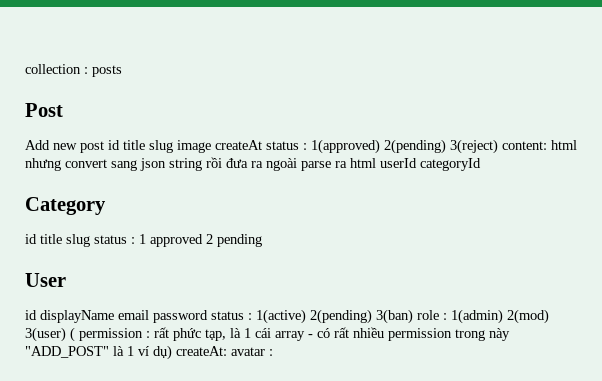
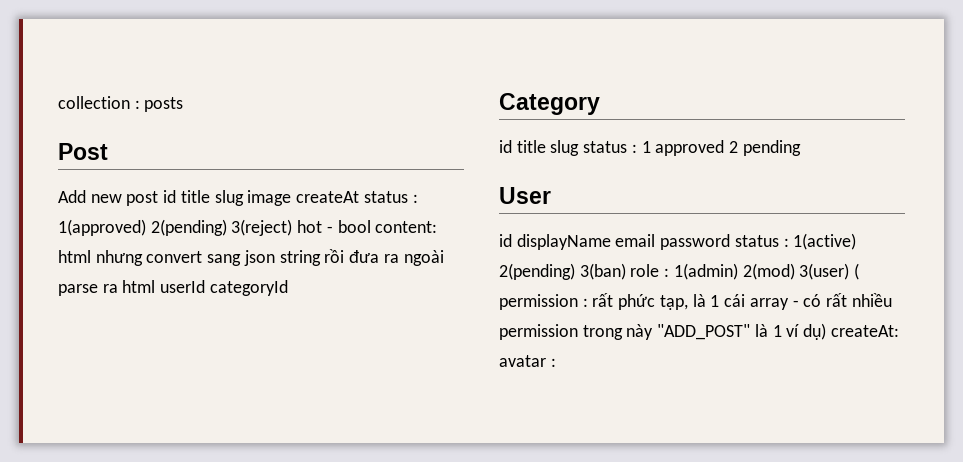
- Add new post id title slug image createAt status : 1(approved) 2(pending) 3(reject) content: html nhưng convert sang json string rồi đưa ra ngoài parse ra html userId categoryId
+ Add new post id title slug image createAt status : 1(approved) 2(pending) 3(reject) hot - bool content: html nhưng convert sang json string rồi đưa ra ngoài parse ra html userId categoryId

